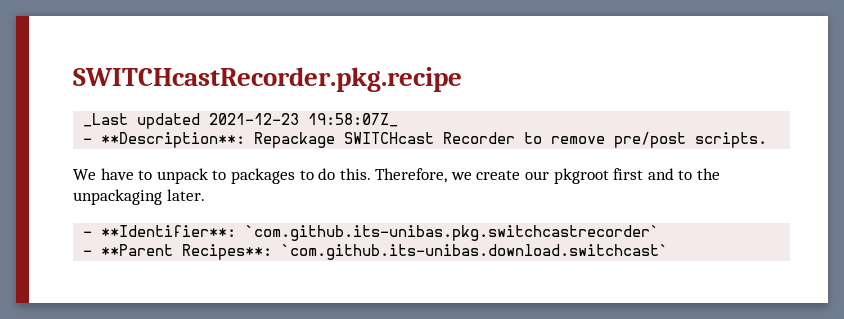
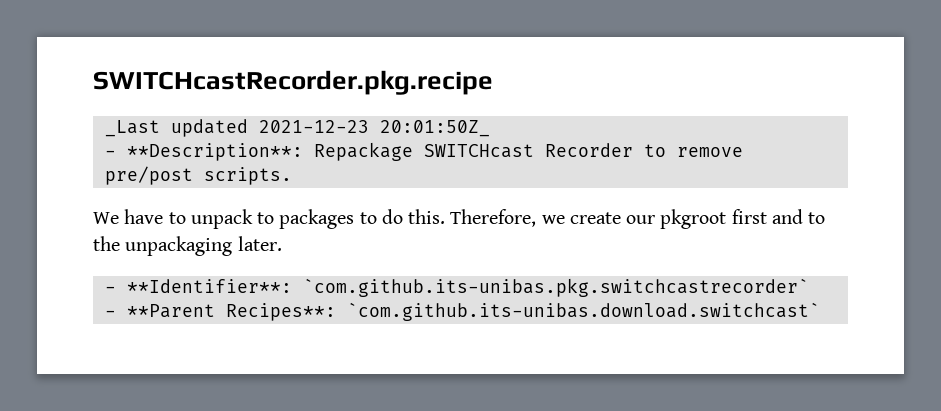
- _Last updated 2021-12-23 19:58:07Z_
+ _Last updated 2021-12-23 20:01:50Z_

